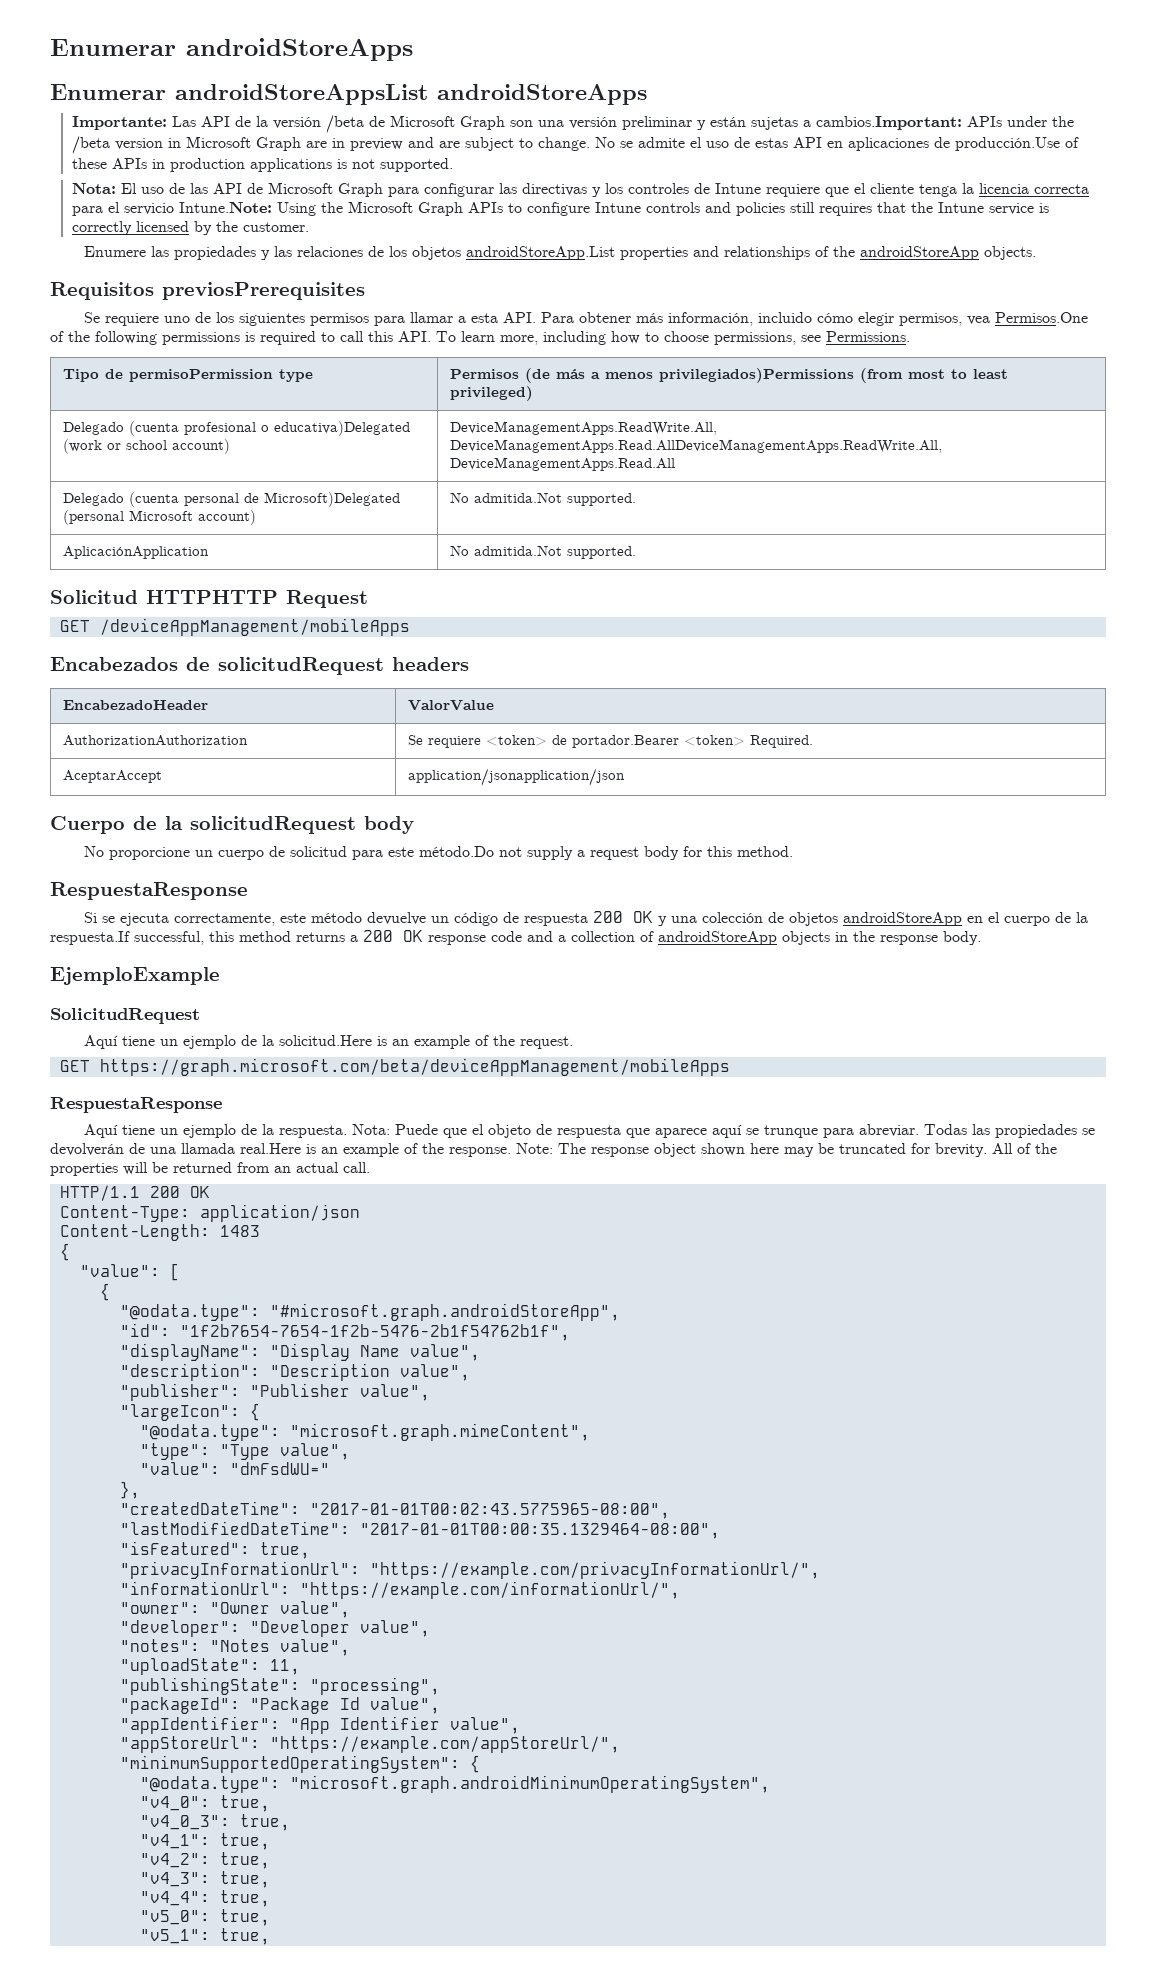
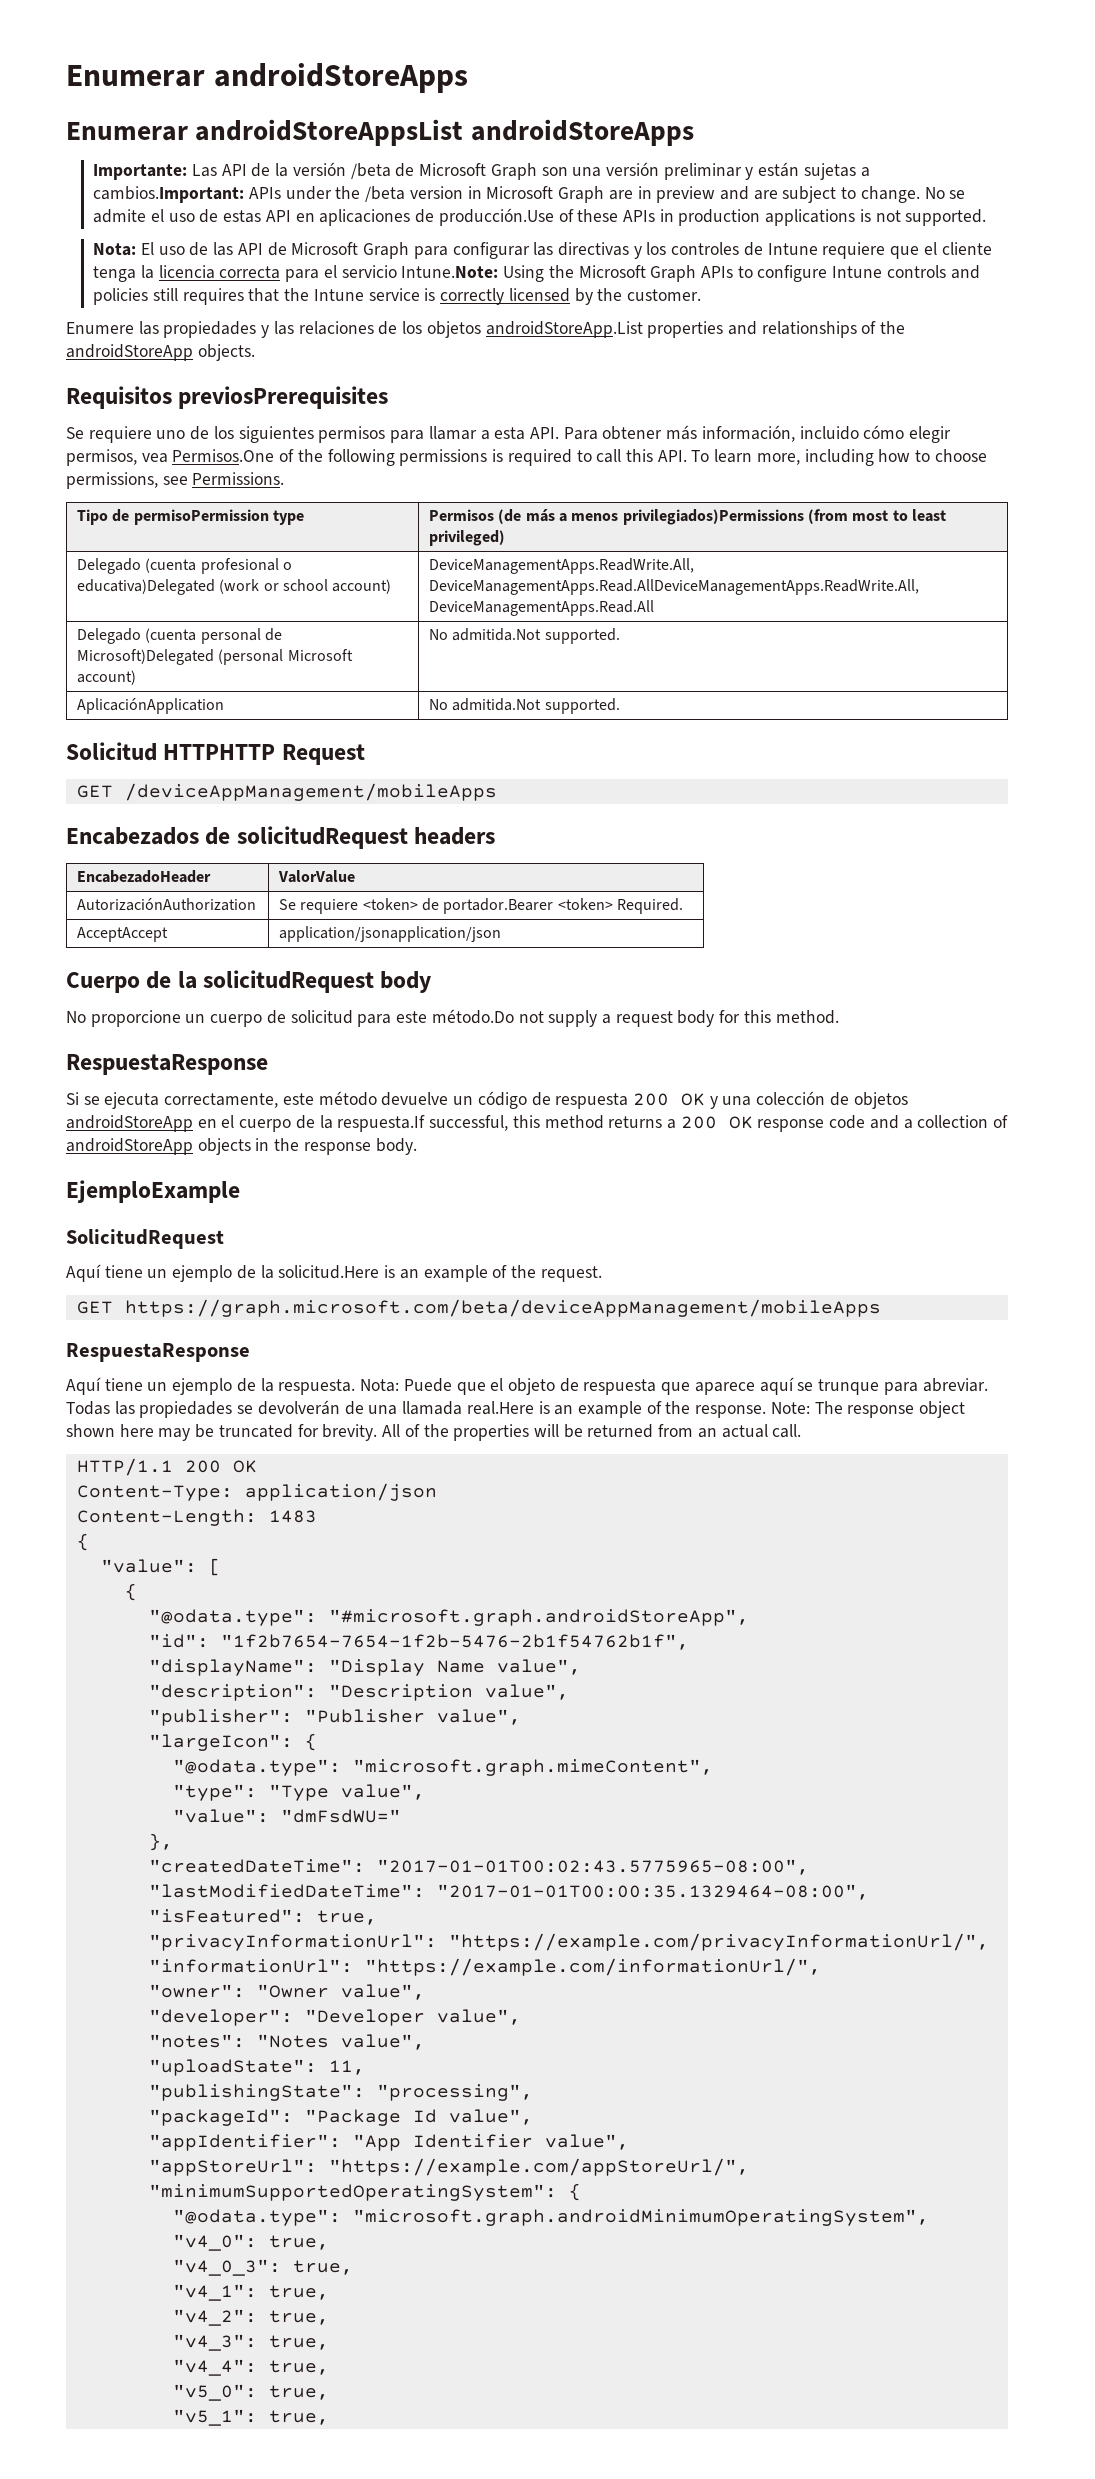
- AuthorizationAuthorization | Se requiere <token> de portador.Bearer <token> Required.
+ AutorizaciónAuthorization | Se requiere <token> de portador.Bearer <token> Required.
- AceptarAccept | application/jsonapplication/json
+ AcceptAccept | application/jsonapplication/json

